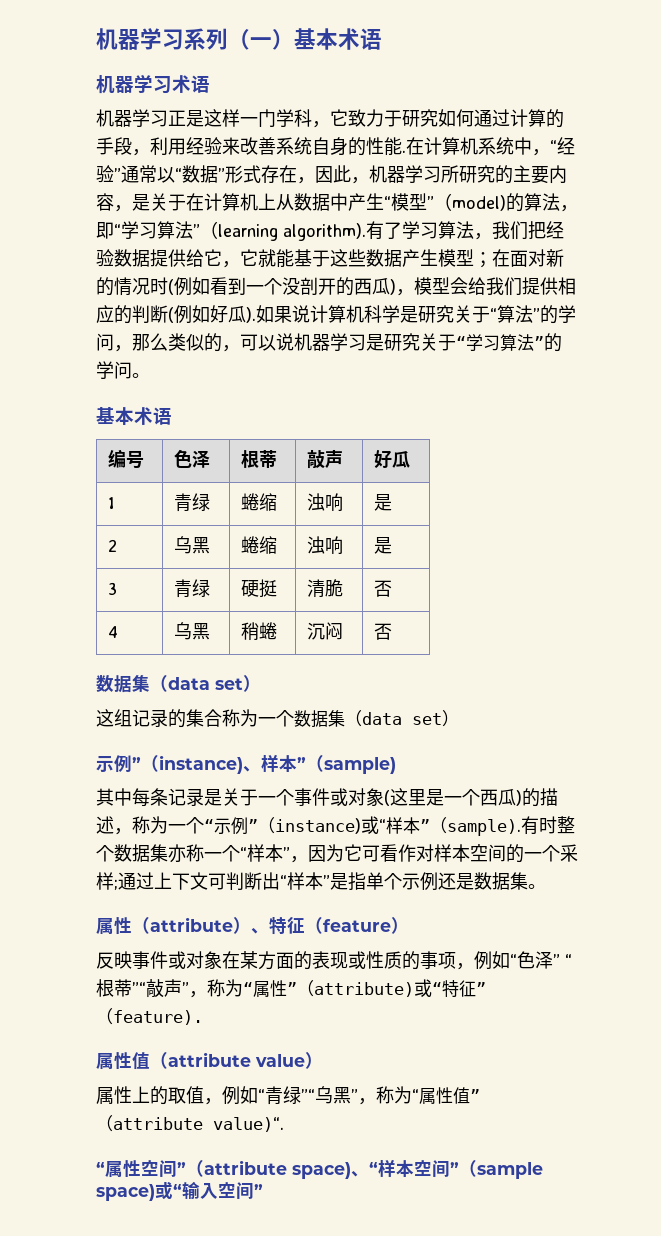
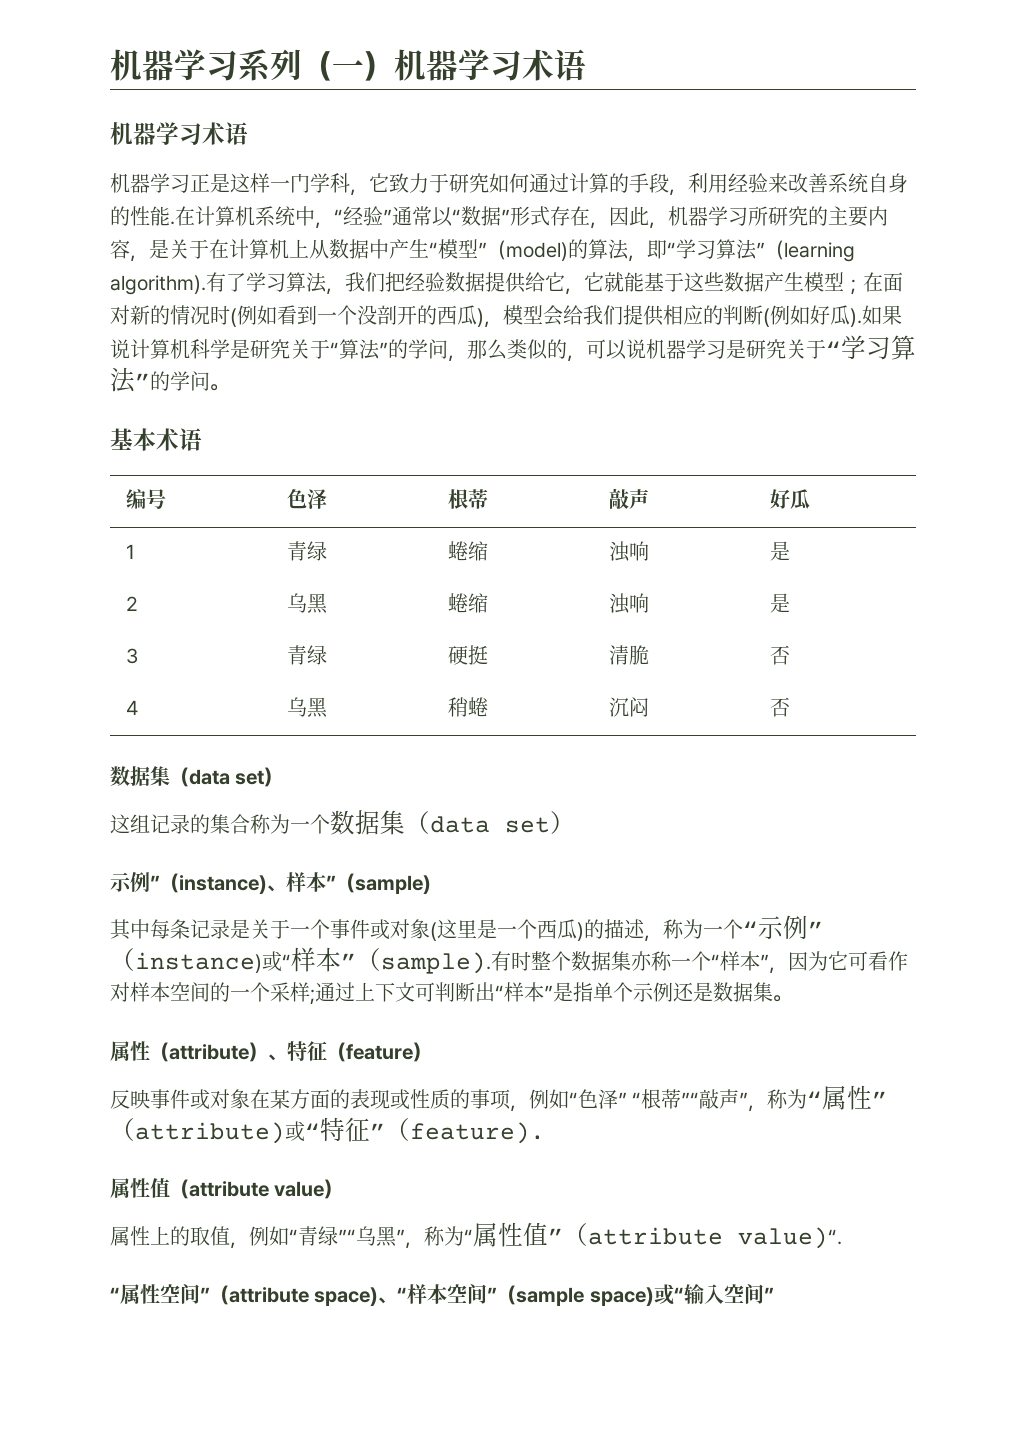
- 机器学习系列（一）基本术语
+ 机器学习系列（一）机器学习术语

